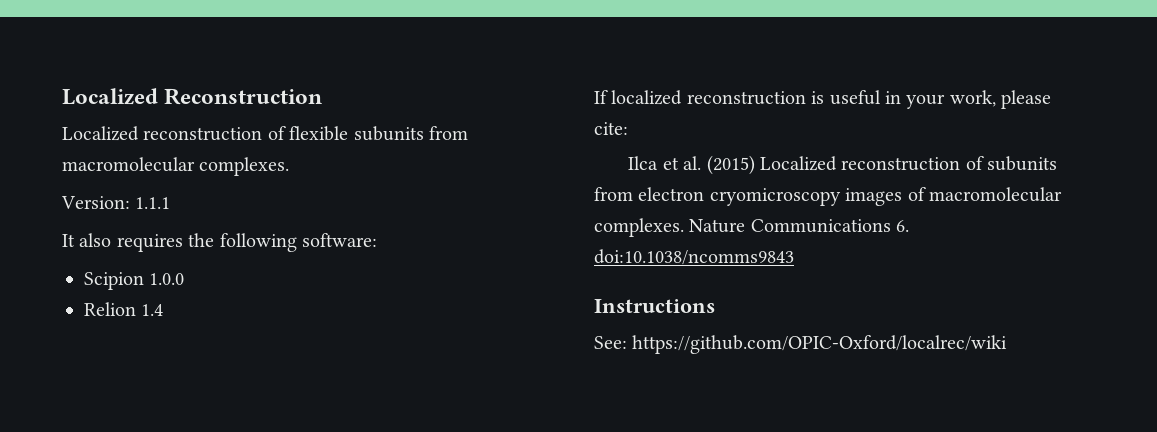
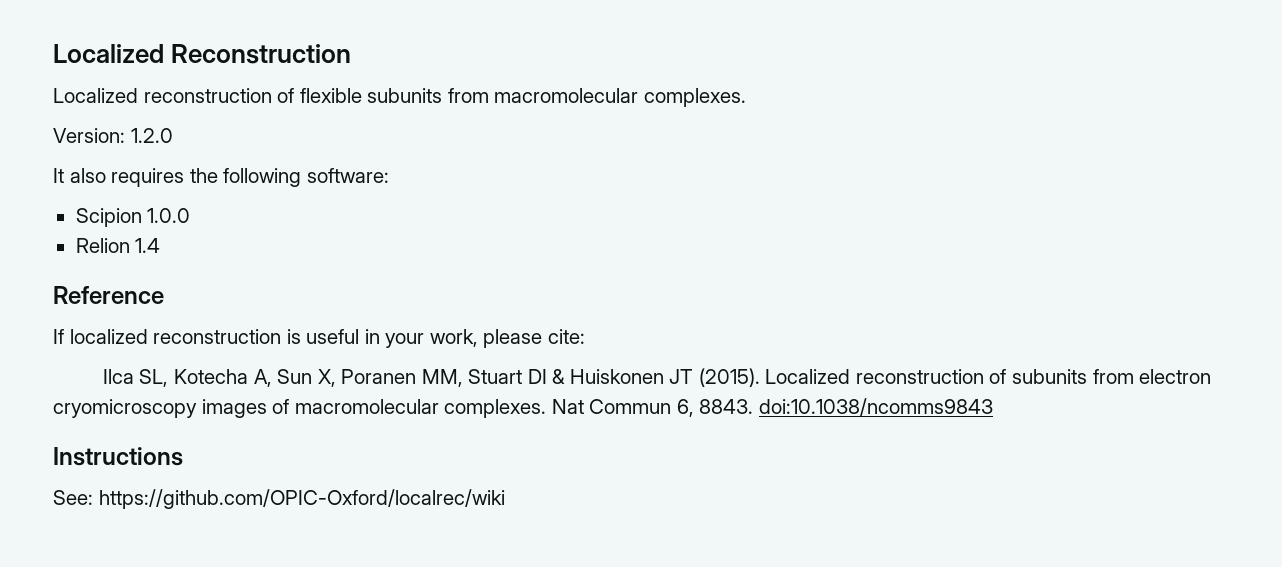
- Version: 1.1.1
+ Version: 1.2.0
+ Reference
- Ilca et al. (2015) Localized reconstruction of subunits from electron cryomicroscopy images of macromolecular complexes.
+ Ilca SL, Kotecha A, Sun X, Poranen MM, Stuart DI & Huiskonen JT (2015). Localized reconstruction of subunits from electron cryomicroscopy images of macromolecular complexes.
- Nature Communications 6. doi:10.1038/ncomms9843
+ Nat Commun 6, 8843. doi:10.1038/ncomms9843

